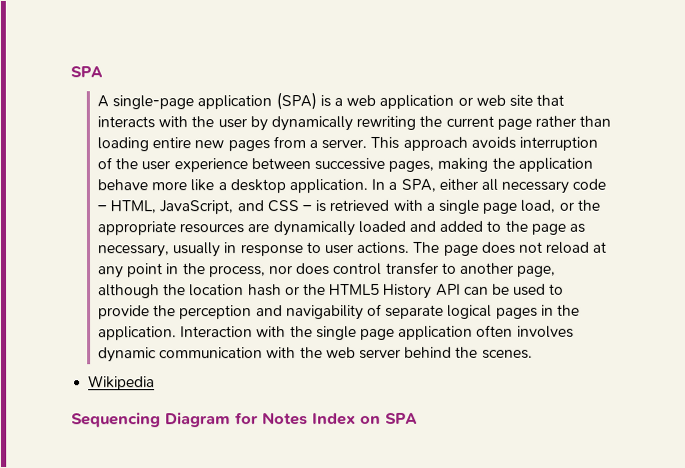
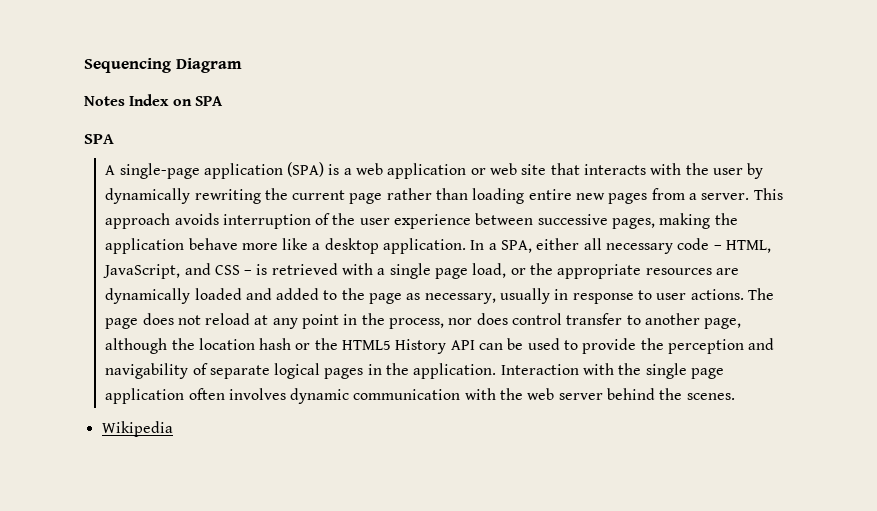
+ Sequencing Diagram
+ Notes Index on SPA
- Sequencing Diagram for Notes Index on SPA

